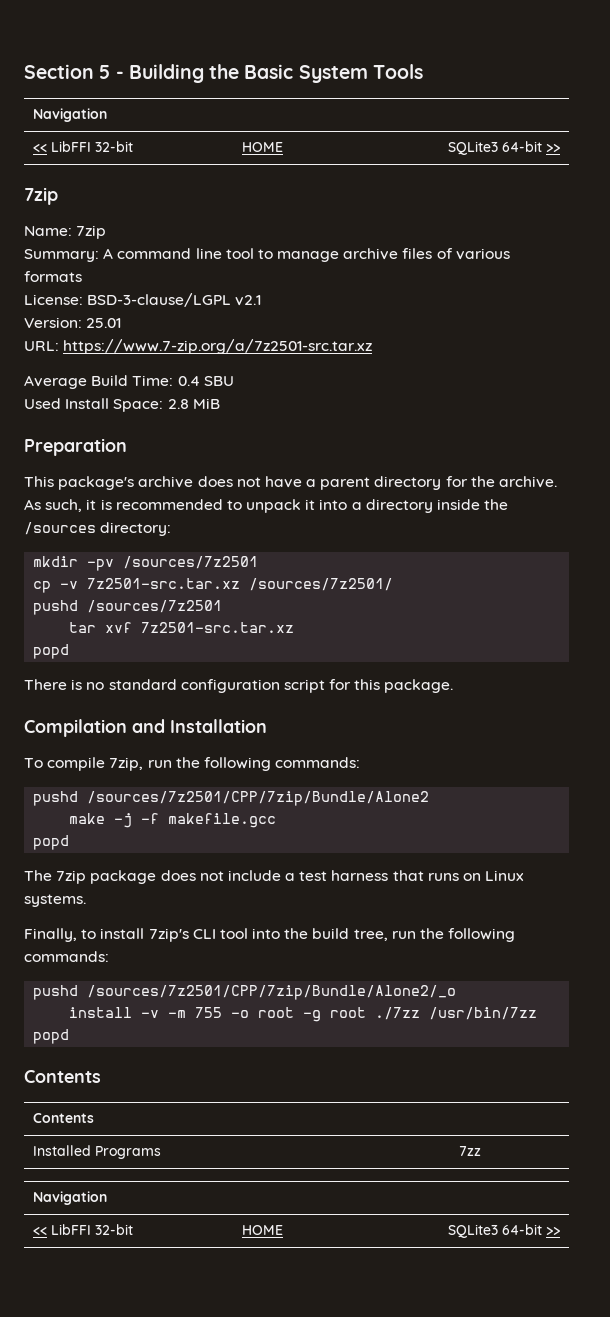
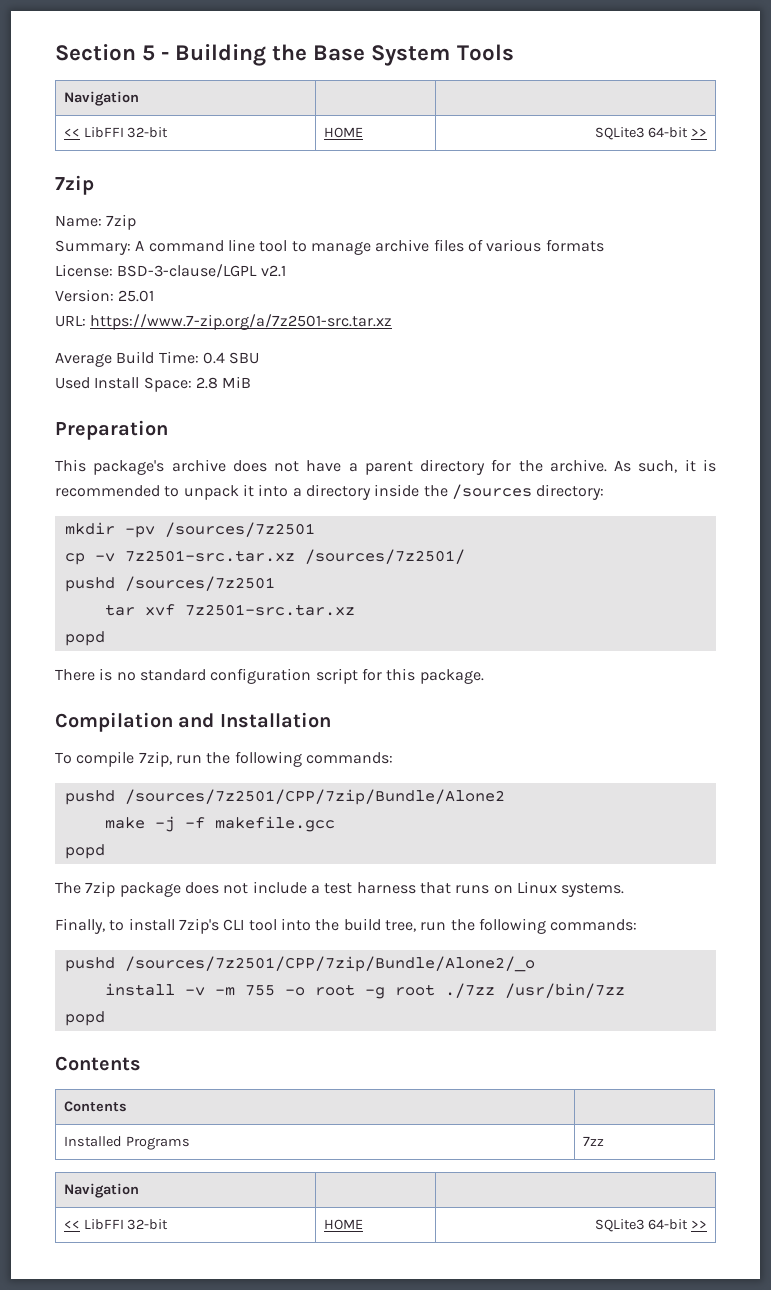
- Section 5 - Building the Basic System Tools
+ Section 5 - Building the Base System Tools

